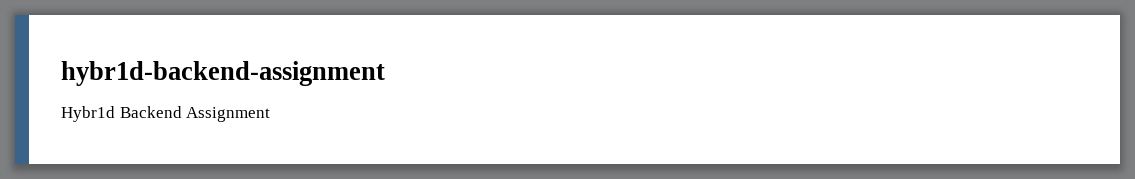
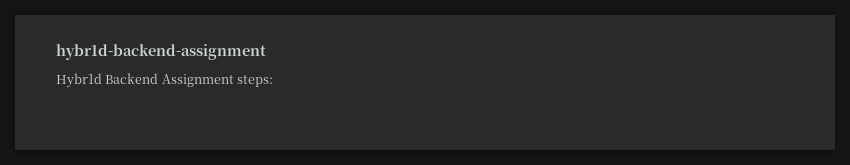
- Hybr1d Backend Assignment
+ Hybr1d Backend Assignment steps:

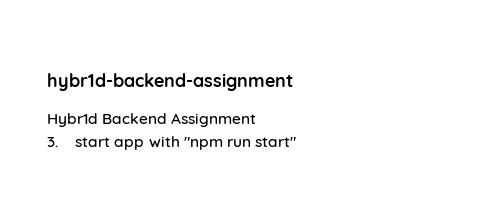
- Hybr1d Backend Assignment steps:
+ Hybr1d Backend Assignment
+ 3. start app with "npm run start"

